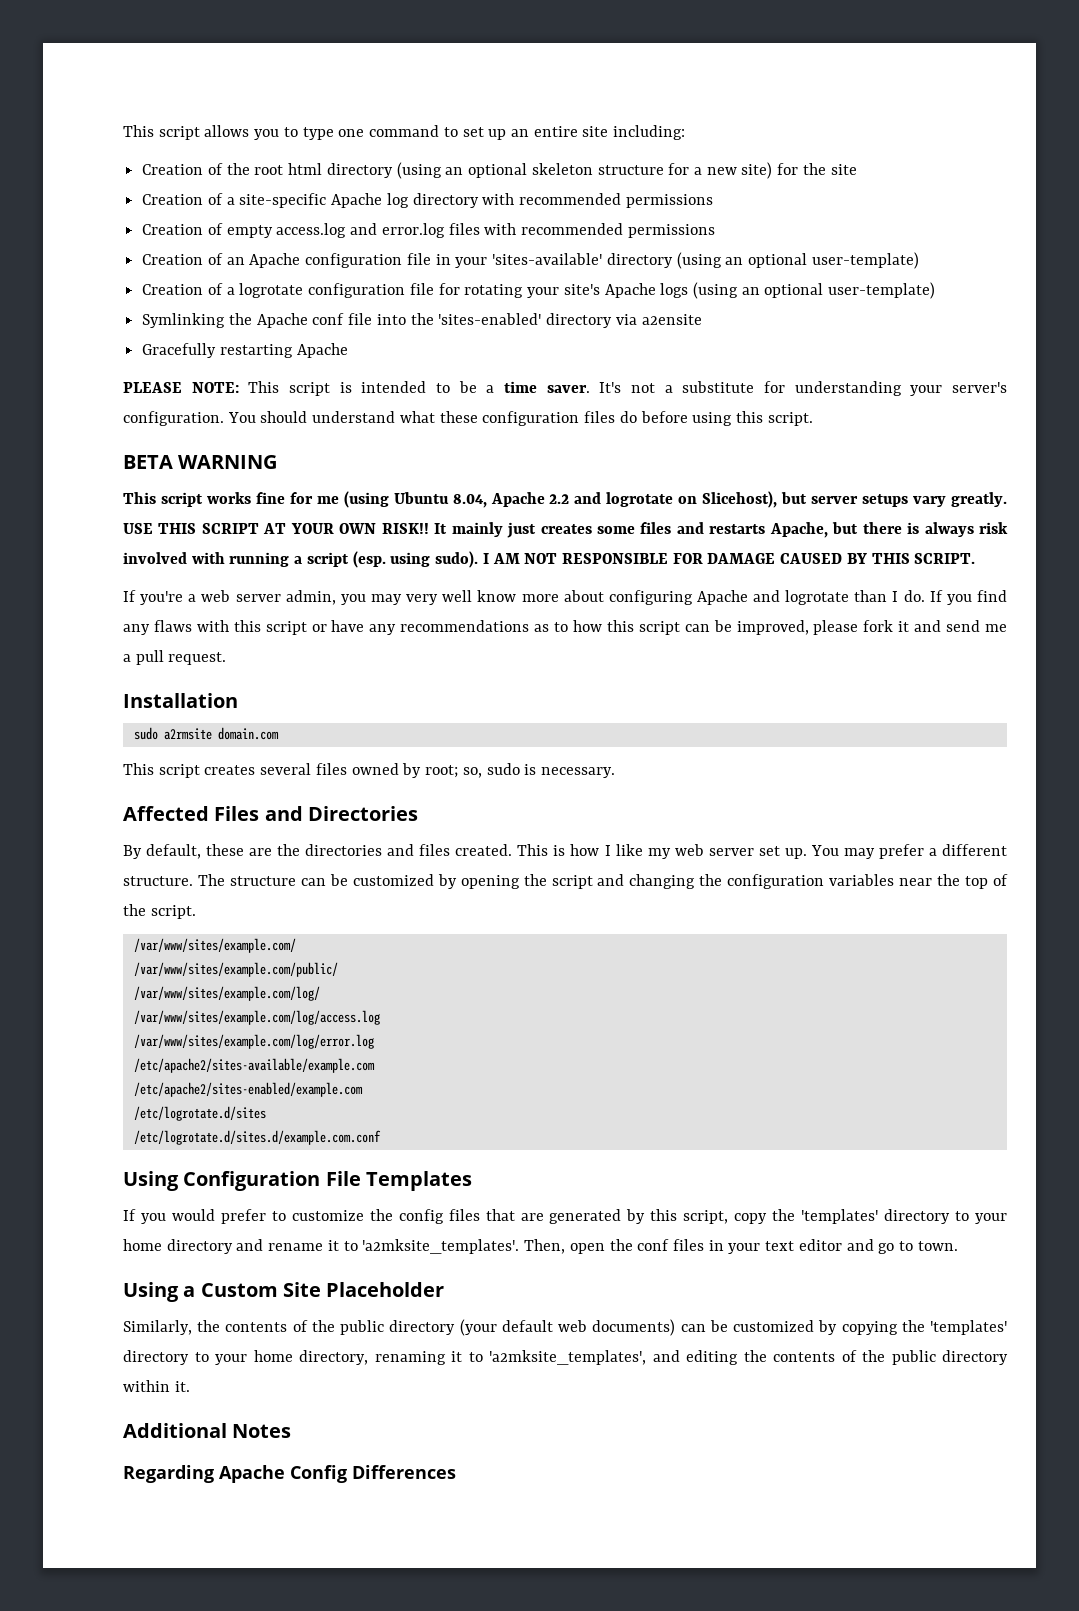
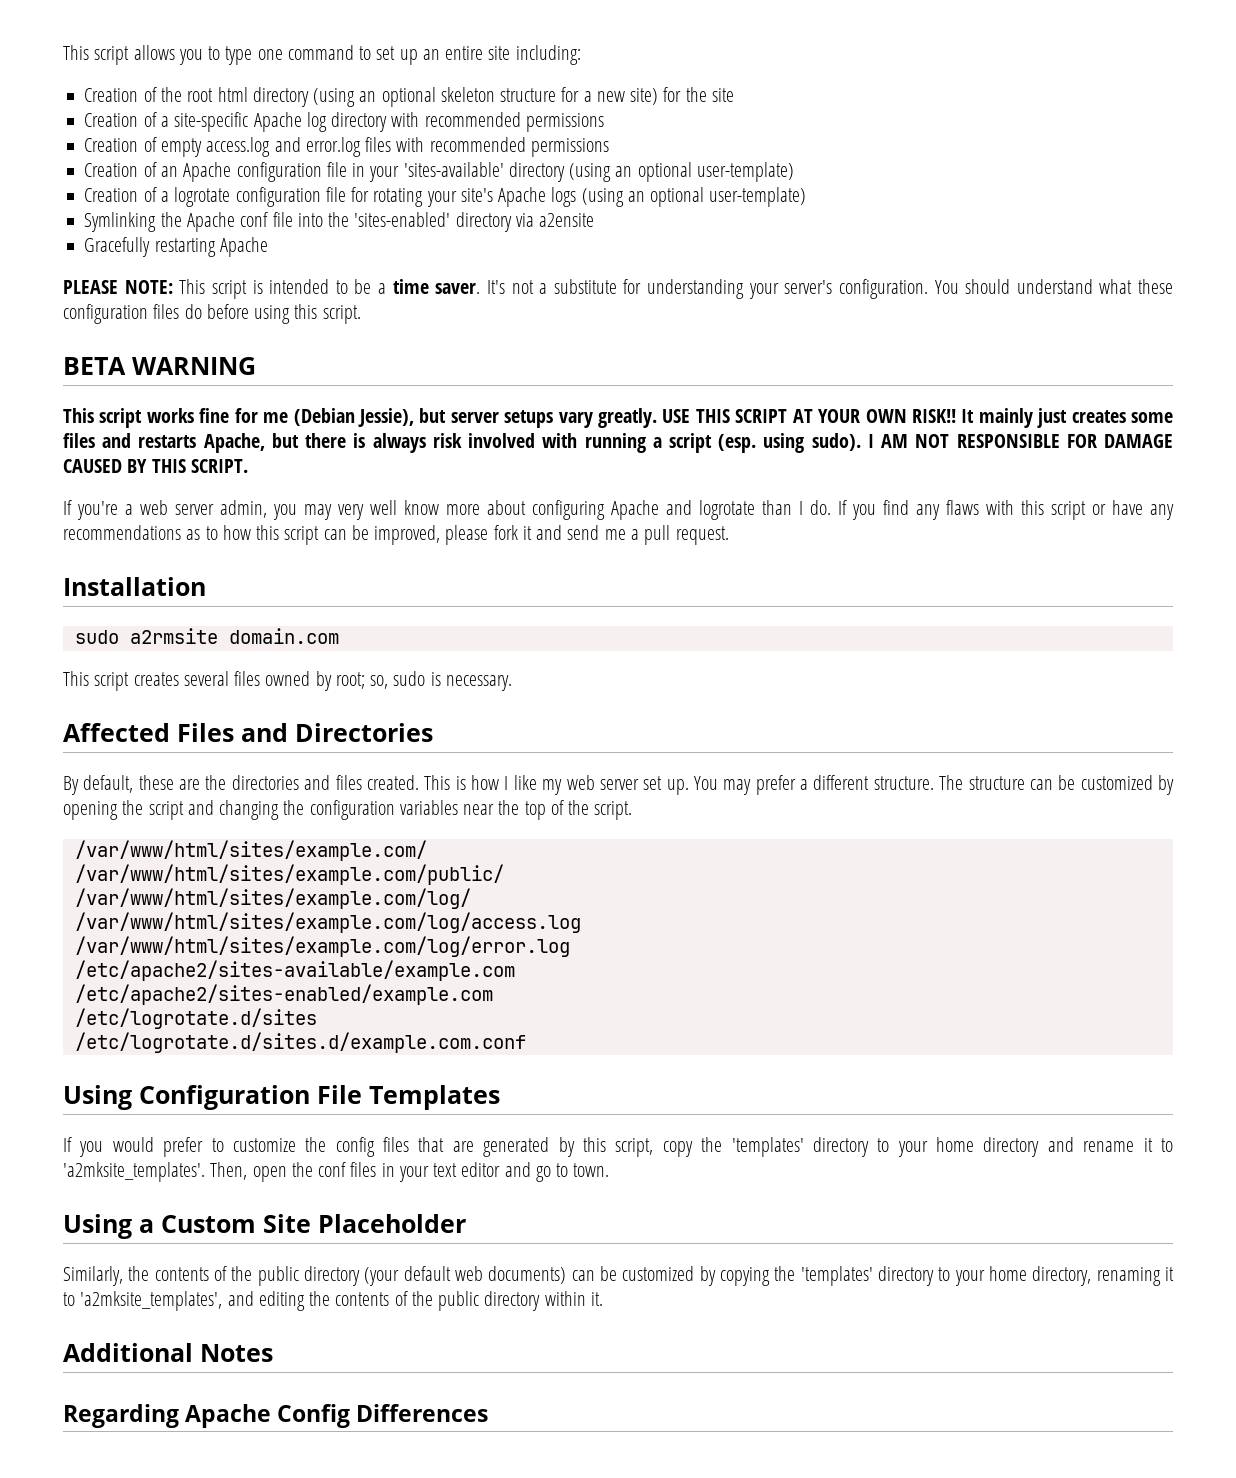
- This script works fine for me (using Ubuntu 8.04, Apache 2.2 and logrotate on Slicehost), but server setups vary greatly.
+ This script works fine for me (Debian Jessie), but server setups vary greatly.
- /var/www/sites/example.com/
- /var/www/sites/example.com/public/
- /var/www/sites/example.com/log/
- /var/www/sites/example.com/log/access.log
- /var/www/sites/example.com/log/error.log
+ /var/www/html/sites/example.com/
+ /var/www/html/sites/example.com/public/
+ /var/www/html/sites/example.com/log/
+ /var/www/html/sites/example.com/log/access.log
+ /var/www/html/sites/example.com/log/error.log

